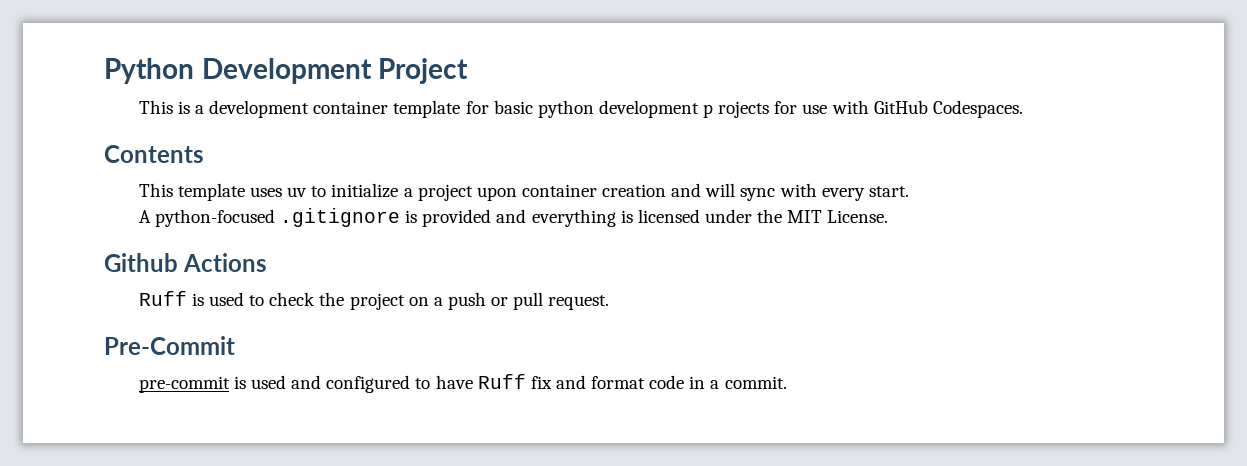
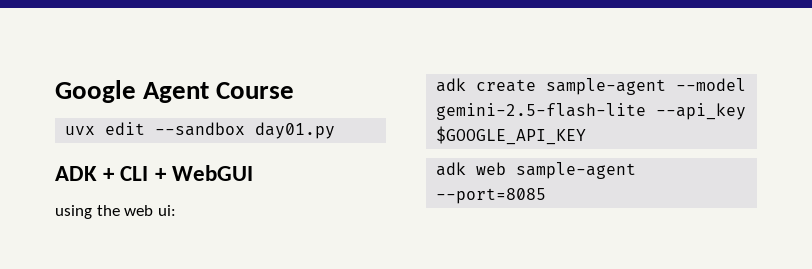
- Python Development Project
- This is a development container template for basic python development p rojects for use with GitHub Codespaces.
- Contents
- This template uses uv to initialize a project upon container creation and will sync with every start.
- A python-focused .gitignore is provided and everything is licensed under the MIT License.
- Github Actions
- Ruff is used to check the project on a push or pull request.
- Pre-Commit
- pre-commit is used and configured to have Ruff fix and format code in a commit.
+ Google Agent Course
+ uvx edit --sandbox day01.py
+ ADK + CLI + WebGUI
+ using the web ui:
+ adk create sample-agent --model gemini-2.5-flash-lite --api_key $GOOGLE_API_KEY
+ adk web sample-agent --port=8085

